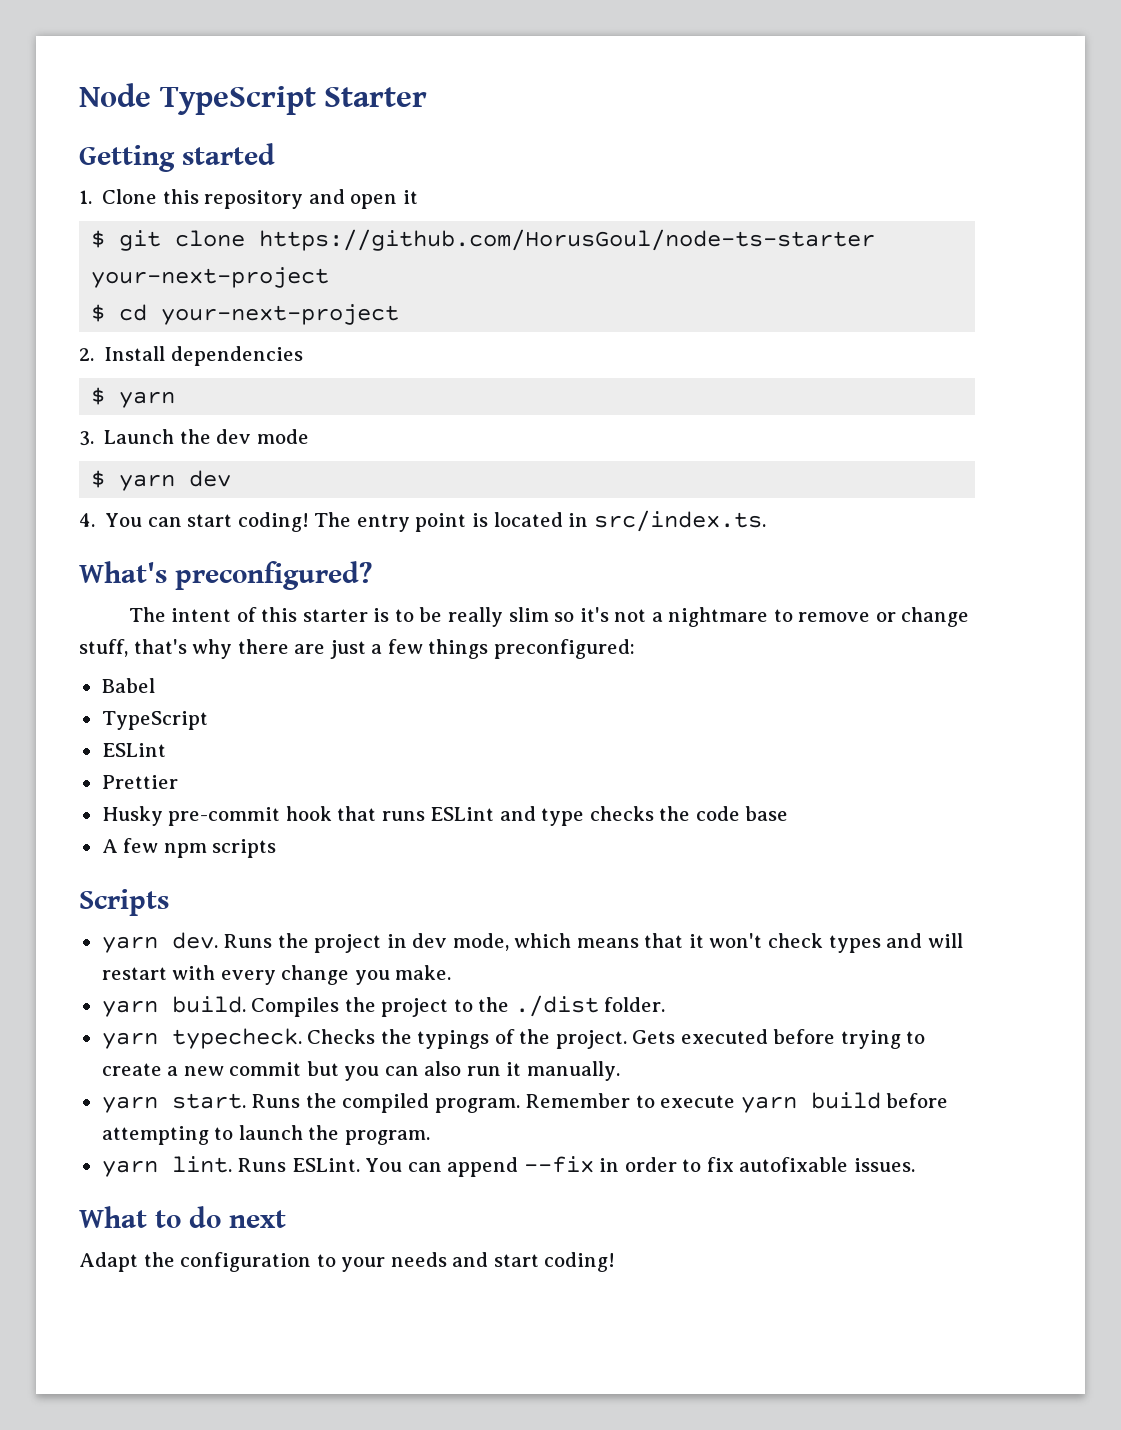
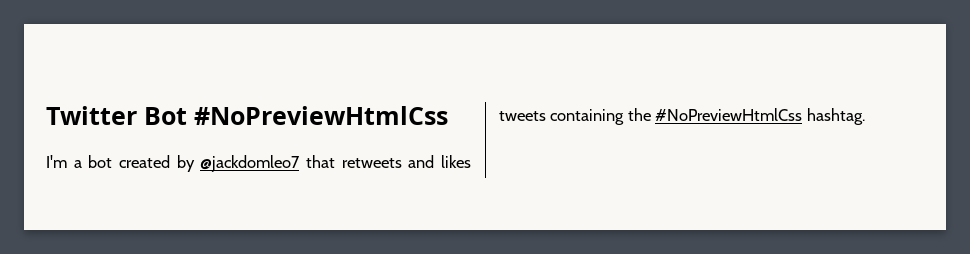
- Node TypeScript Starter
- Getting started
- 1. Clone this repository and open it
- $ git clone https://github.com/HorusGoul/node-ts-starter your-next-project
- $ cd your-next-project
- 2. Install dependencies
- $ yarn
- 3. Launch the dev mode
- $ yarn dev
- 4. You can start coding! The entry point is located in src/index.ts.
- What's preconfigured?
- The intent of this starter is to be really slim so it's not a nightmare to remove or change stuff, that's why there are just a few things preconfigured:
- Babel
- TypeScript
- ESLint
- Prettier
- Husky pre-commit hook that runs ESLint and type checks the code base
- A few npm scripts
- Scripts
- yarn dev. Runs the project in dev mode, which means that it won't check types and will restart with every change you make.
- yarn build. Compiles the project to the ./dist folder.
- yarn typecheck. Checks the typings of the project. Gets executed before trying to create a new commit but you can also run it manually.
- yarn start. Runs the compiled program. Remember to execute yarn build before attempting to launch the program.
- yarn lint. Runs ESLint. You can append --fix in order to fix autofixable issues.
- What to do next
- Adapt the configuration to your needs and start coding!
+ Twitter Bot #NoPreviewHtmlCss
+ I'm a bot created by @jackdomleo7 that retweets and likes tweets containing the #NoPreviewHtmlCss hashtag.

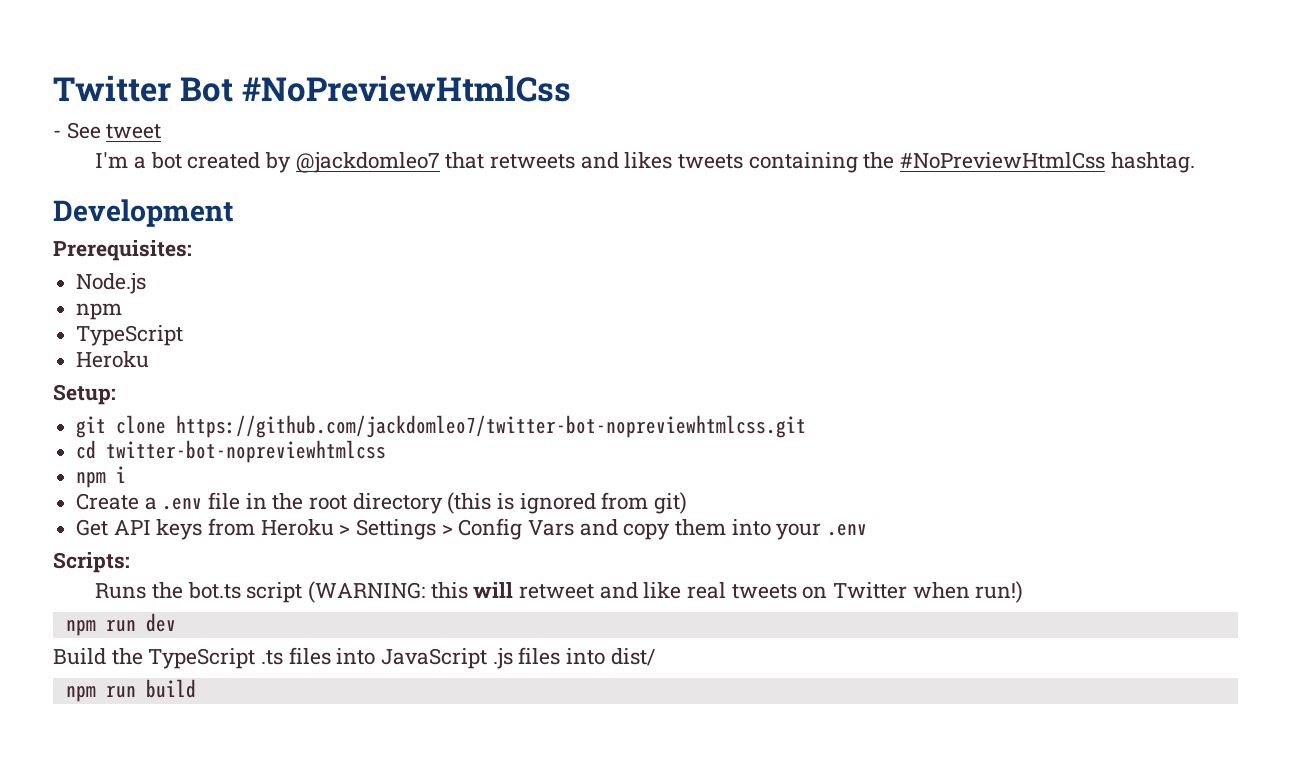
+ - See tweet
+ Development
+ Prerequisites:
+ Node.js
+ npm
+ TypeScript
+ Heroku
+ Setup:
+ git clone https://github.com/jackdomleo7/twitter-bot-nopreviewhtmlcss.git
+ cd twitter-bot-nopreviewhtmlcss
+ npm i
+ Create a .env file in the root directory (this is ignored from git)
+ Get API keys from Heroku > Settings > Config Vars and copy them into your .env
+ Scripts:
+ Runs the bot.ts script (WARNING: this will retweet and like real tweets on Twitter when run!)
+ npm run dev
+ Build the TypeScript .ts files into JavaScript .js files into dist/
+ npm run build

